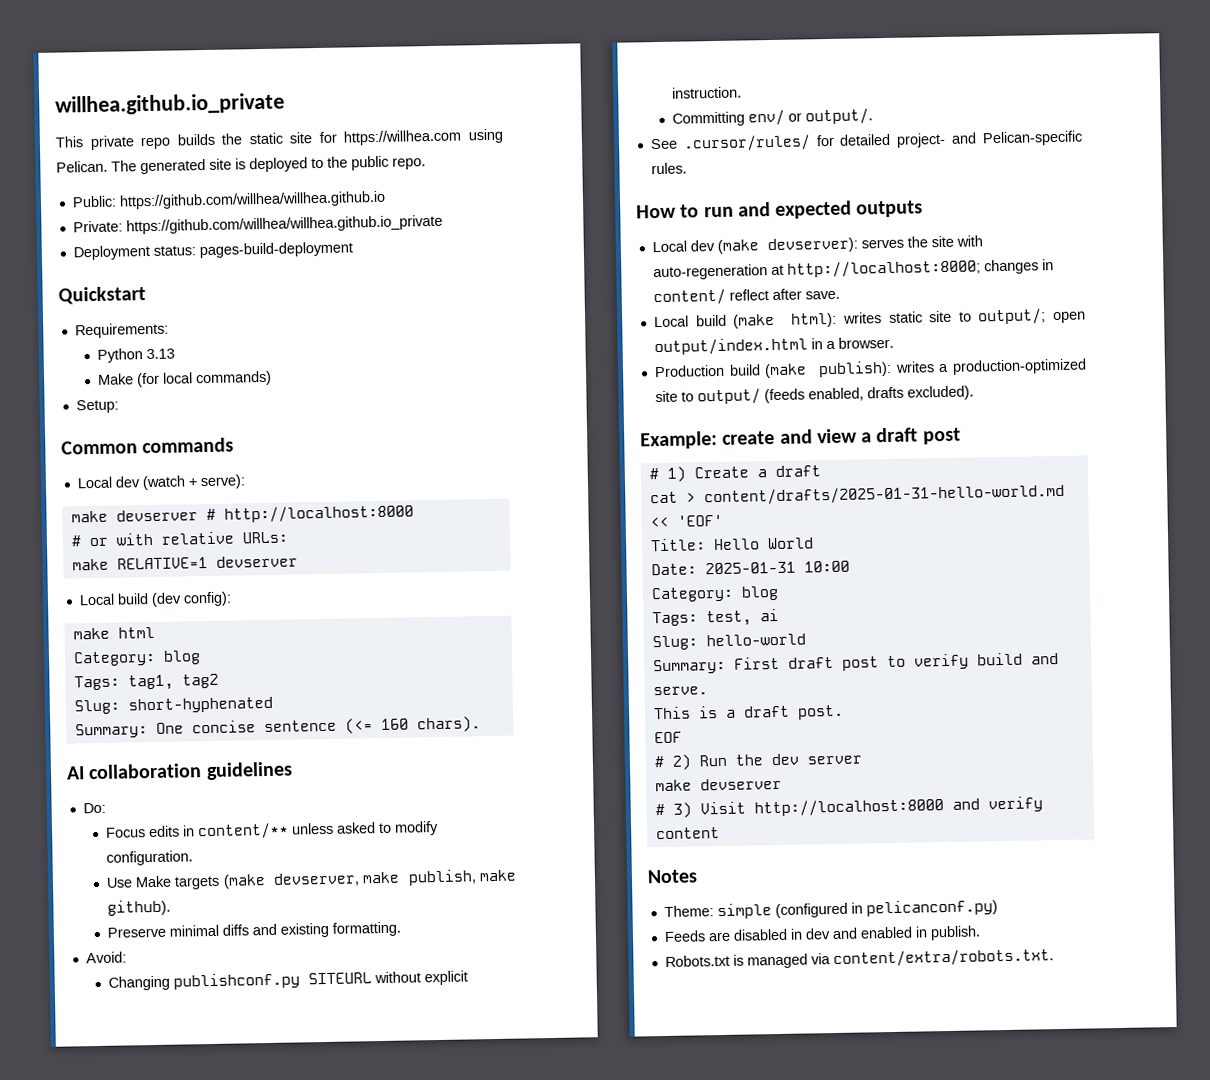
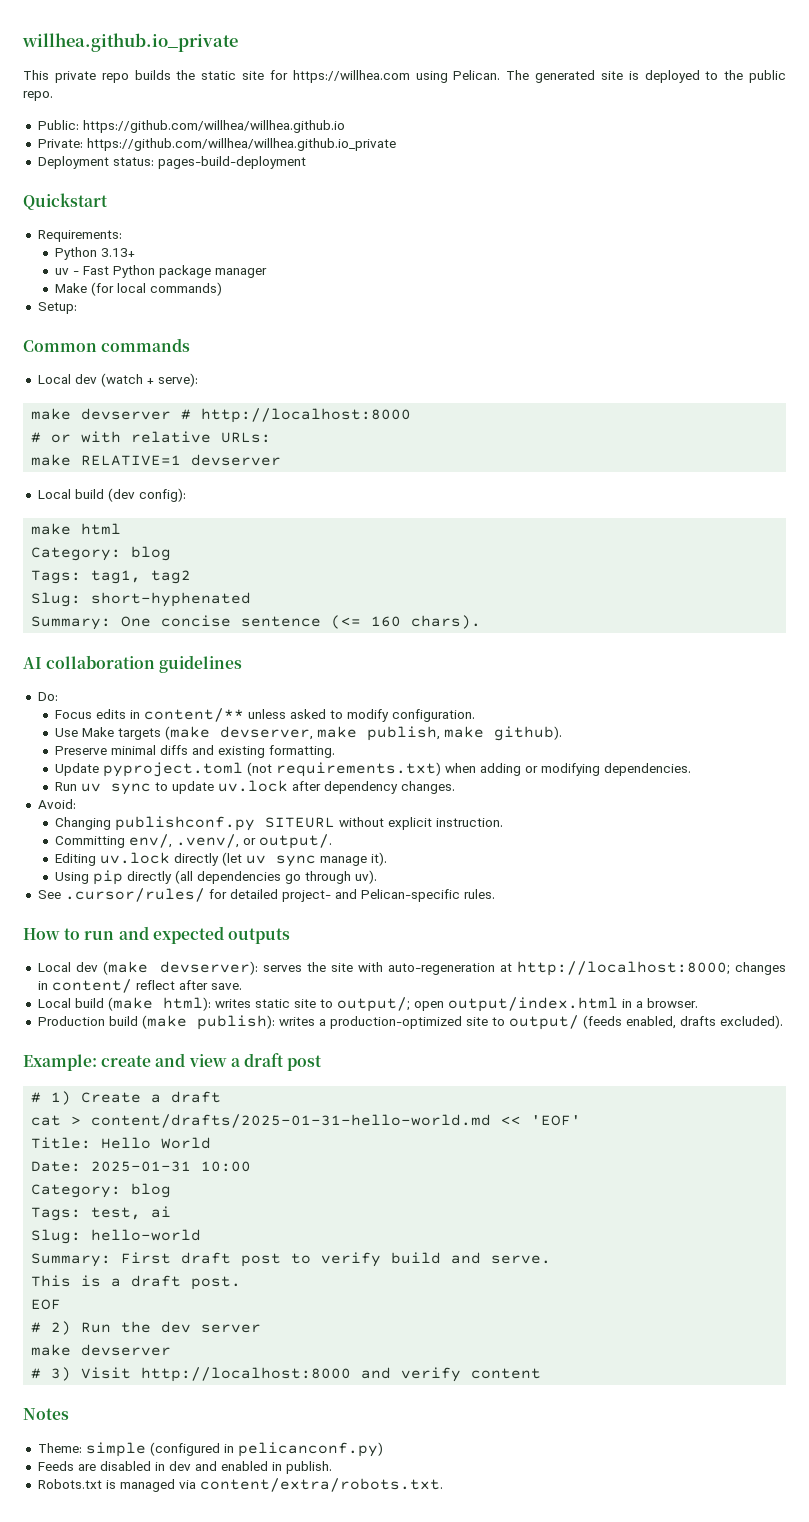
- Python 3.13
+ Python 3.13+
+ uv - Fast Python package manager
+ Update pyproject.toml (not requirements.txt) when adding or modifying dependencies.
+ Run uv sync to update uv.lock after dependency changes.
- Committing env/ or output/.
+ Committing env/, .venv/, or output/.
+ Editing uv.lock directly (let uv sync manage it).
+ Using pip directly (all dependencies go through uv).

